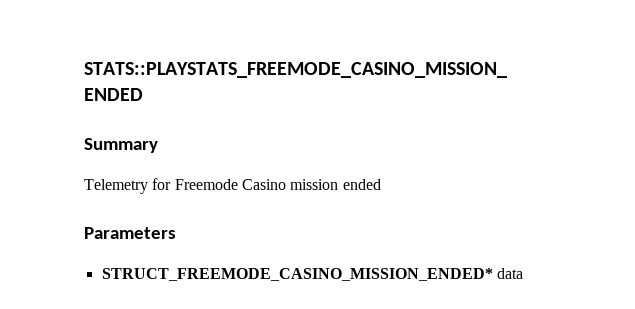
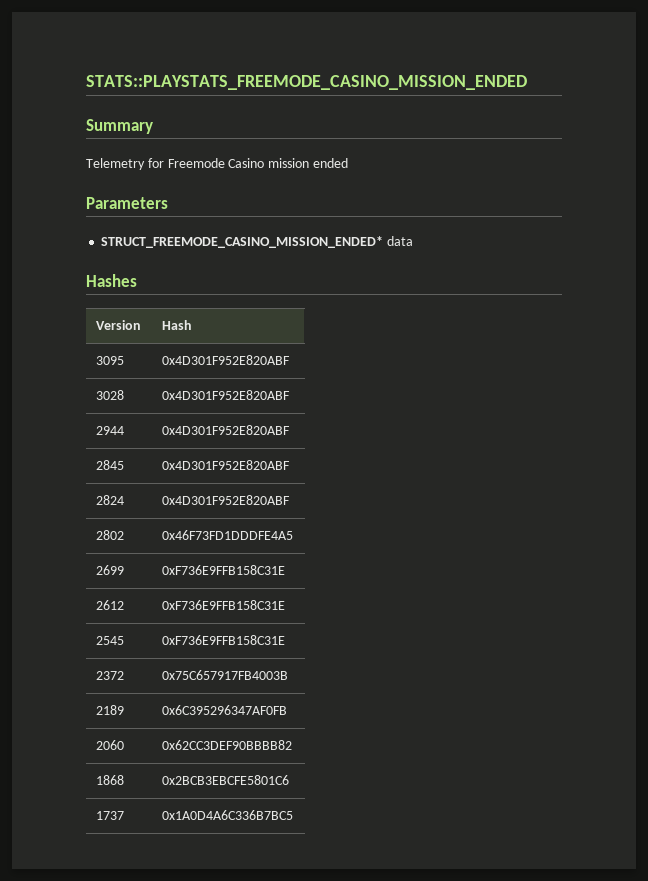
+ Hashes
+ Version | Hash
+ 3095 | 0x4D301F952E820ABF
+ 3028 | 0x4D301F952E820ABF
+ 2944 | 0x4D301F952E820ABF
+ 2845 | 0x4D301F952E820ABF
+ 2824 | 0x4D301F952E820ABF
+ 2802 | 0x46F73FD1DDDFE4A5
+ 2699 | 0xF736E9FFB158C31E
+ 2612 | 0xF736E9FFB158C31E
+ 2545 | 0xF736E9FFB158C31E
+ 2372 | 0x75C657917FB4003B
+ 2189 | 0x6C395296347AF0FB
+ 2060 | 0x62CC3DEF90BBBB82
+ 1868 | 0x2BCB3EBCFE5801C6
+ 1737 | 0x1A0D4A6C336B7BC5

